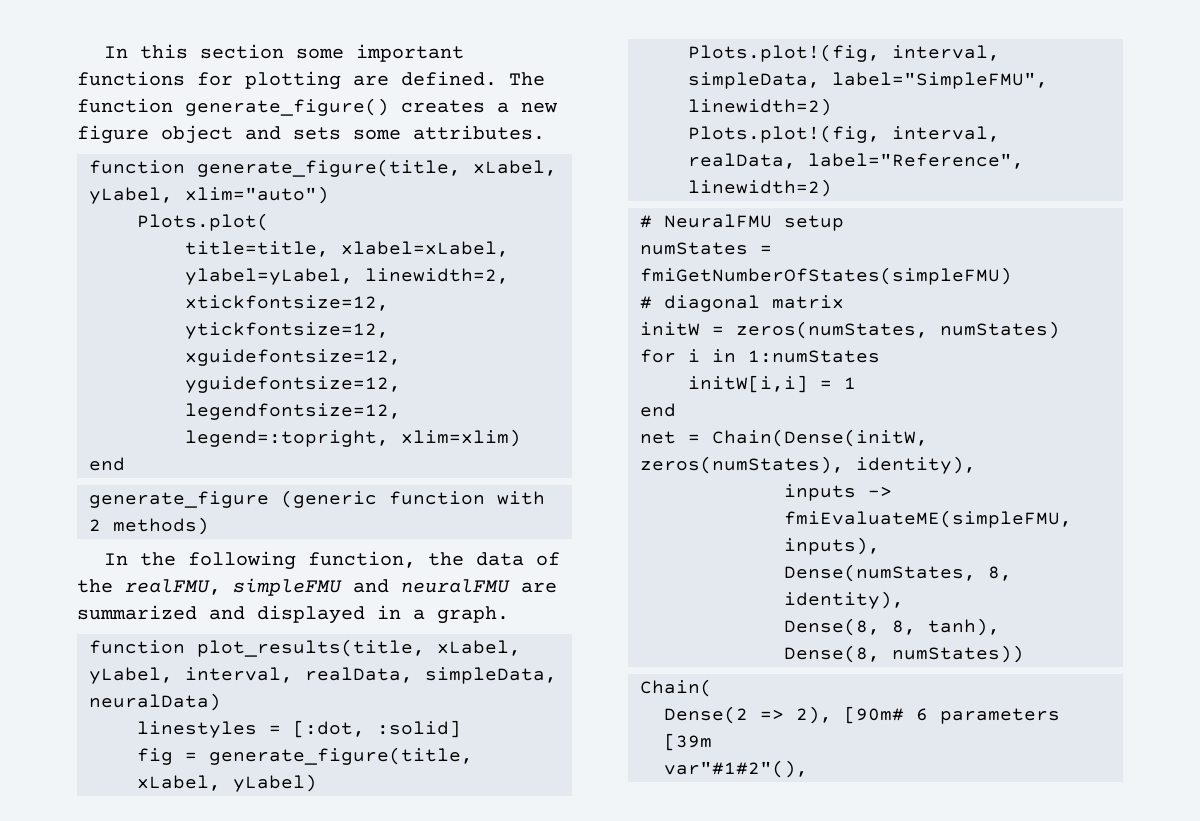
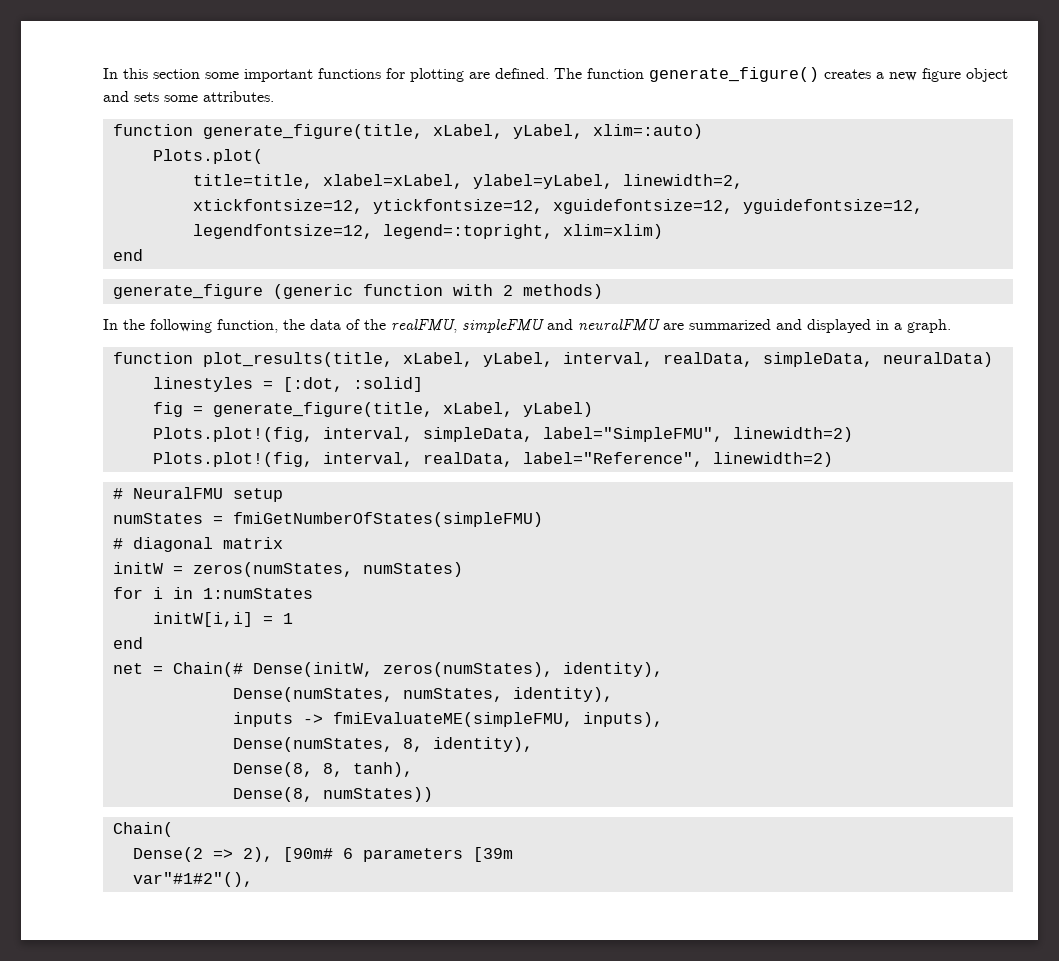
- function generate_figure(title, xLabel, yLabel, xlim="auto")
+ function generate_figure(title, xLabel, yLabel, xlim=:auto)
- net = Chain(Dense(initW, zeros(numStates), identity),
+ net = Chain(# Dense(initW, zeros(numStates), identity),
+ Dense(numStates, numStates, identity),

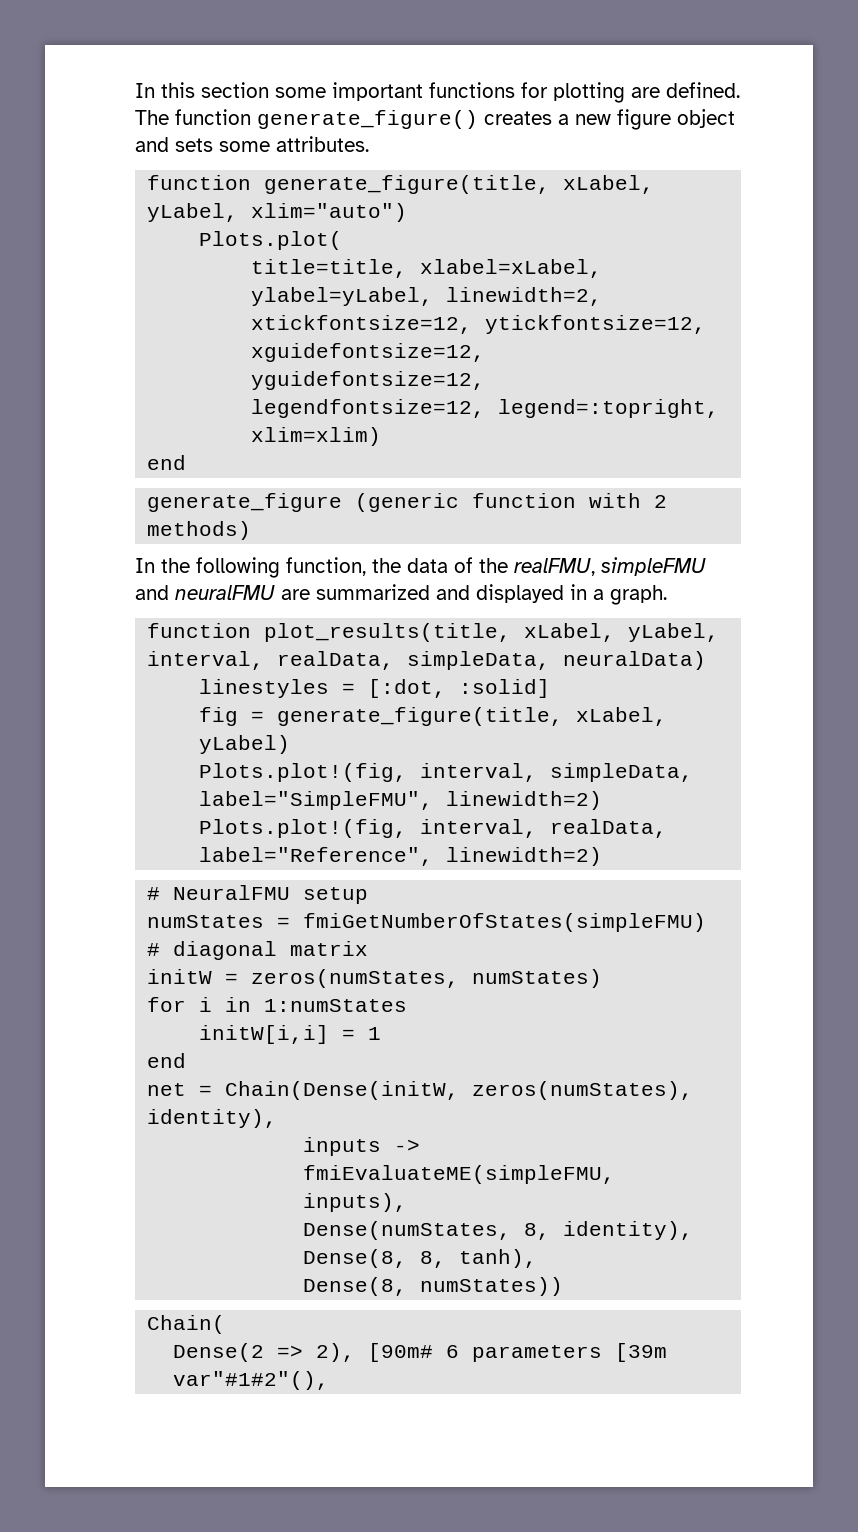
- function generate_figure(title, xLabel, yLabel, xlim=:auto)
+ function generate_figure(title, xLabel, yLabel, xlim="auto")
- net = Chain(# Dense(initW, zeros(numStates), identity),
+ net = Chain(Dense(initW, zeros(numStates), identity),
- Dense(numStates, numStates, identity),

